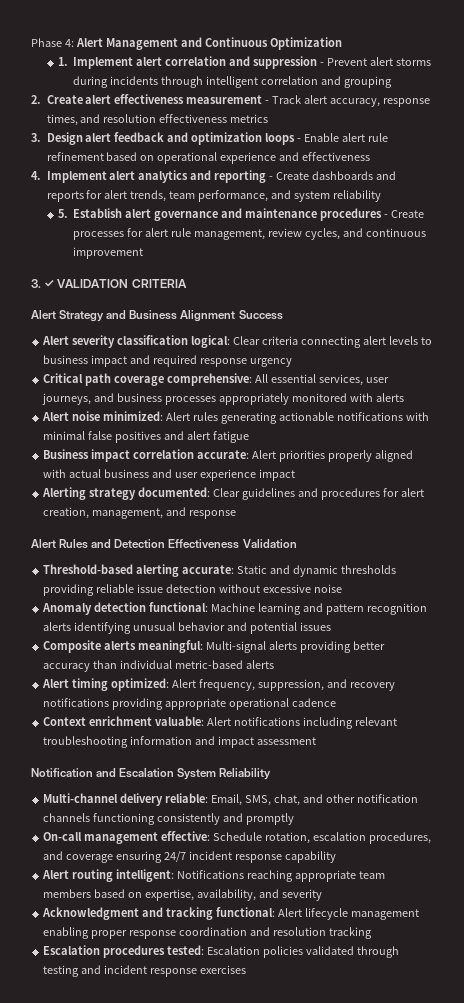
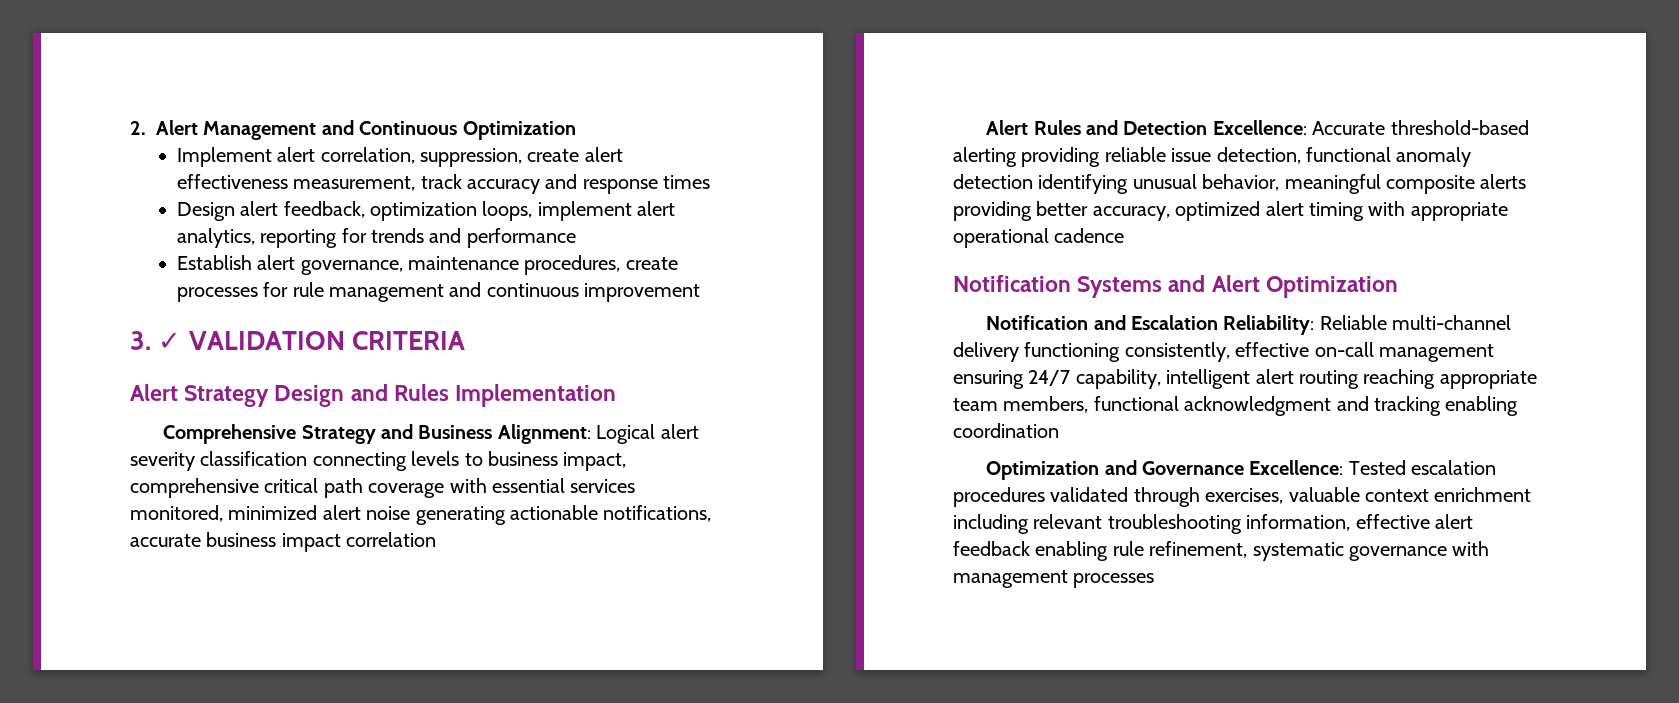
- Phase 4: Alert Management and Continuous Optimization
+ 2. Alert Management and Continuous Optimization
- 1. Implement alert correlation and suppression - Prevent alert storms during incidents through intelligent correlation and grouping
- 2. Create alert effectiveness measurement - Track alert accuracy, response times, and resolution effectiveness metrics
- 3. Design alert feedback and optimization loops - Enable alert rule refinement based on operational experience and effectiveness
- 4. Implement alert analytics and reporting - Create dashboards and reports for alert trends, team performance, and system reliability
- 5. Establish alert governance and maintenance procedures - Create processes for alert rule management, review cycles, and continuous improvement
+ Implement alert correlation, suppression, create alert effectiveness measurement, track accuracy and response times
+ Design alert feedback, optimization loops, implement alert analytics, reporting for trends and performance
+ Establish alert governance, maintenance procedures, create processes for rule management and continuous improvement
- Alert Strategy and Business Alignment Success
- Alert severity classification logical: Clear criteria connecting alert levels to business impact and required response urgency
- Critical path coverage comprehensive: All essential services, user journeys, and business processes appropriately monitored with alerts
- Alert noise minimized: Alert rules generating actionable notifications with minimal false positives and alert fatigue
- Business impact correlation accurate: Alert priorities properly aligned with actual business and user experience impact
- Alerting strategy documented: Clear guidelines and procedures for alert creation, management, and response
- Alert Rules and Detection Effectiveness Validation
- Threshold-based alerting accurate: Static and dynamic thresholds providing reliable issue detection without excessive noise
- Anomaly detection functional: Machine learning and pattern recognition alerts identifying unusual behavior and potential issues
- Composite alerts meaningful: Multi-signal alerts providing better accuracy than individual metric-based alerts
- Alert timing optimized: Alert frequency, suppression, and recovery notifications providing appropriate operational cadence
- Context enrichment valuable: Alert notifications including relevant troubleshooting information and impact assessment
- Notification and Escalation System Reliability
- Multi-channel delivery reliable: Email, SMS, chat, and other notification channels functioning consistently and promptly
- On-call management effective: Schedule rotation, escalation procedures, and coverage ensuring 24/7 incident response capability
- Alert routing intelligent: Notifications reaching appropriate team members based on expertise, availability, and severity
- Acknowledgment and tracking functional: Alert lifecycle management enabling proper response coordination and resolution tracking
- Escalation procedures tested: Escalation policies validated through testing and incident response exercises
+ Alert Strategy Design and Rules Implementation
+ Comprehensive Strategy and Business Alignment: Logical alert severity classification connecting levels to business impact, comprehensive critical path coverage with essential services monitored, minimized alert noise generating actionable notifications, accurate business impact correlation
+ Alert Rules and Detection Excellence: Accurate threshold-based alerting providing reliable issue detection, functional anomaly detection identifying unusual behavior, meaningful composite alerts providing better accuracy, optimized alert timing with appropriate operational cadence
+ Notification Systems and Alert Optimization
+ Notification and Escalation Reliability: Reliable multi-channel delivery functioning consistently, effective on-call management ensuring 24/7 capability, intelligent alert routing reaching appropriate team members, functional acknowledgment and tracking enabling coordination
+ Optimization and Governance Excellence: Tested escalation procedures validated through exercises, valuable context enrichment including relevant troubleshooting information, effective alert feedback enabling rule refinement, systematic governance with management processes

